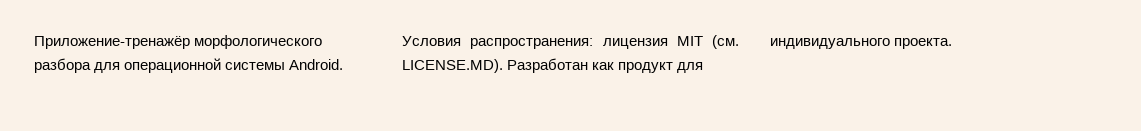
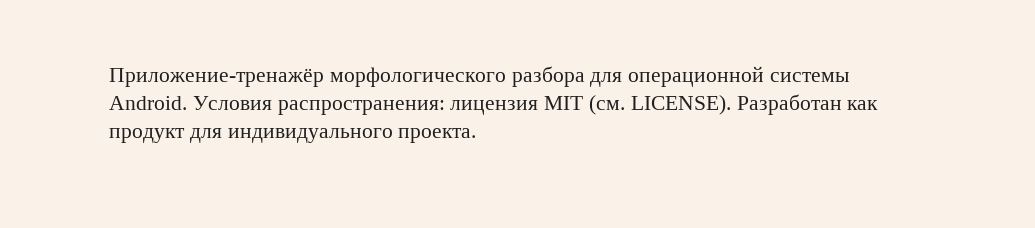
- Условия распространения: лицензия MIT (см. LICENSE.MD). Разработан как продукт для индивидуального проекта.
+ Условия распространения: лицензия MIT (см. LICENSE). Разработан как продукт для индивидуального проекта.

